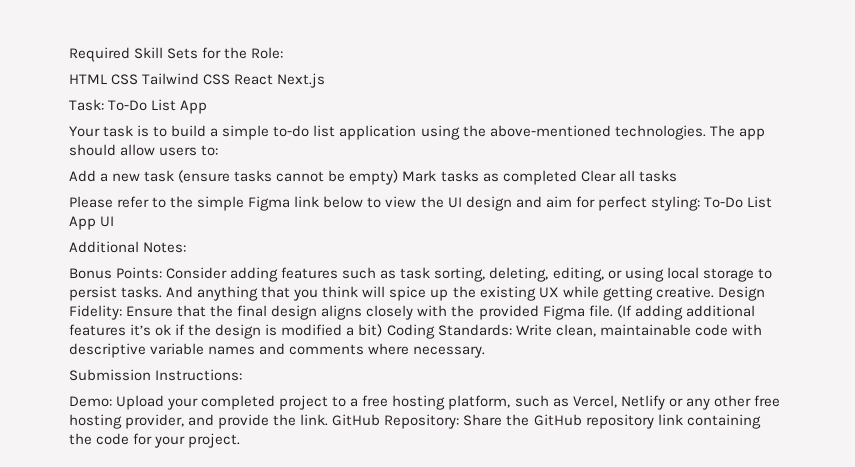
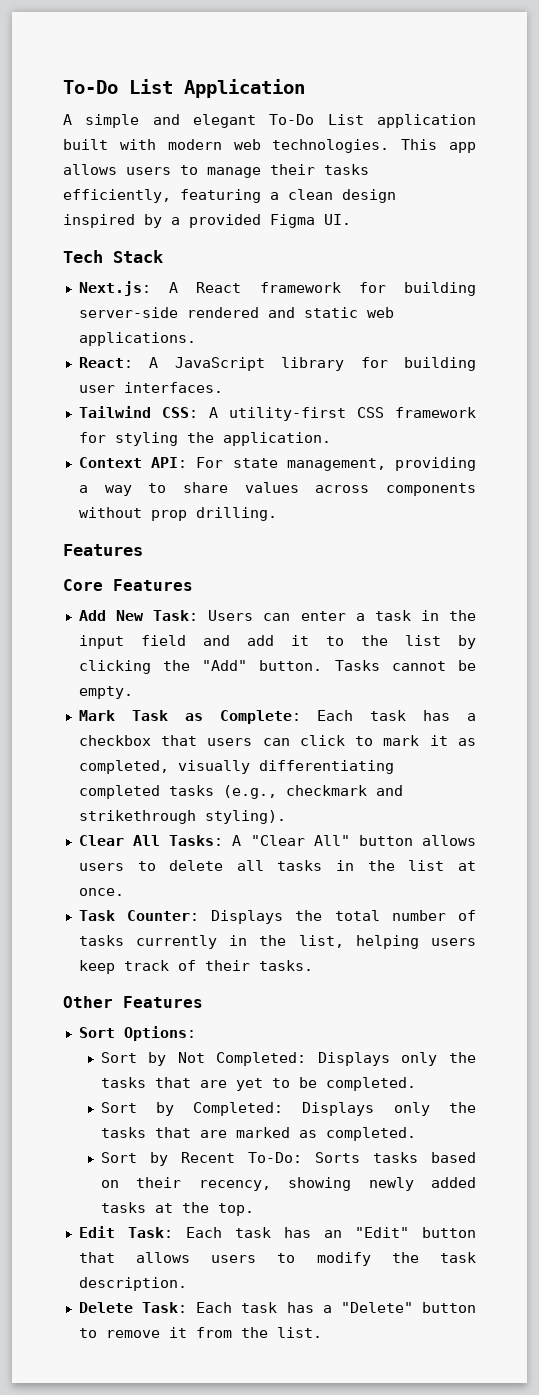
- Required Skill Sets for the Role:
- HTML CSS Tailwind CSS React Next.js
- Task: To-Do List App
- Your task is to build a simple to-do list application using the above-mentioned technologies. The app should allow users to:
- Add a new task (ensure tasks cannot be empty) Mark tasks as completed Clear all tasks
- Please refer to the simple Figma link below to view the UI design and aim for perfect styling: To-Do List App UI
- Additional Notes:
- Bonus Points: Consider adding features such as task sorting, deleting, editing, or using local storage to persist tasks. And anything that you think will spice up the existing UX while getting creative. Design Fidelity: Ensure that the final design aligns closely with the provided Figma file. (If adding additional features it’s ok if the design is modified a bit) Coding Standards: Write clean, maintainable code with descriptive variable names and comments where necessary.
- Submission Instructions:
- Demo: Upload your completed project to a free hosting platform, such as Vercel, Netlify or any other free hosting provider, and provide the link. GitHub Repository: Share the GitHub repository link containing the code for your project.
+ To-Do List Application
+ A simple and elegant To-Do List application built with modern web technologies. This app allows users to manage their tasks efficiently, featuring a clean design inspired by a provided Figma UI.
+ Tech Stack
+ Next.js: A React framework for building server-side rendered and static web applications.
+ React: A JavaScript library for building user interfaces.
+ Tailwind CSS: A utility-first CSS framework for styling the application.
+ Context API: For state management, providing a way to share values across components without prop drilling.
+ Features
+ Core Features
+ Add New Task: Users can enter a task in the input field and add it to the list by clicking the "Add" button. Tasks cannot be empty.
+ Mark Task as Complete: Each task has a checkbox that users can click to mark it as completed, visually differentiating completed tasks (e.g., checkmark and strikethrough styling).
+ Clear All Tasks: A "Clear All" button allows users to delete all tasks in the list at once.
+ Task Counter: Displays the total number of tasks currently in the list, helping users keep track of their tasks.
+ Other Features
+ Sort Options:
+ Sort by Not Completed: Displays only the tasks that are yet to be completed.
+ Sort by Completed: Displays only the tasks that are marked as completed.
+ Sort by Recent To-Do: Sorts tasks based on their recency, showing newly added tasks at the top.
+ Edit Task: Each task has an "Edit" button that allows users to modify the task description.
+ Delete Task: Each task has a "Delete" button to remove it from the list.

